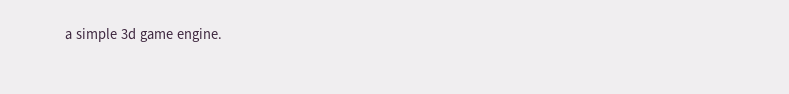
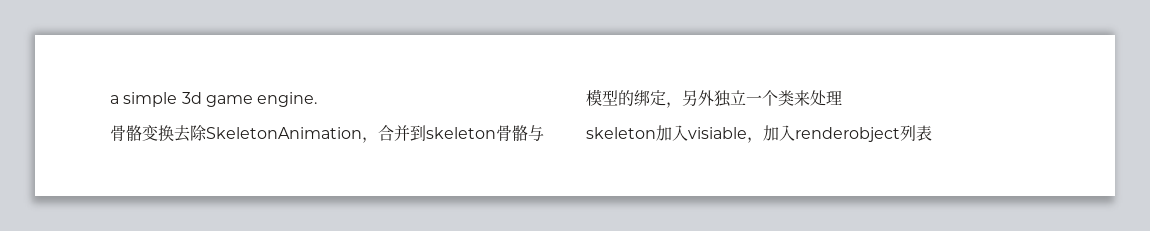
+ 骨骼变换去除SkeletonAnimation，合并到skeleton骨骼与模型的绑定，另外独立一个类来处理
+ skeleton加入visiable，加入renderobject列表

